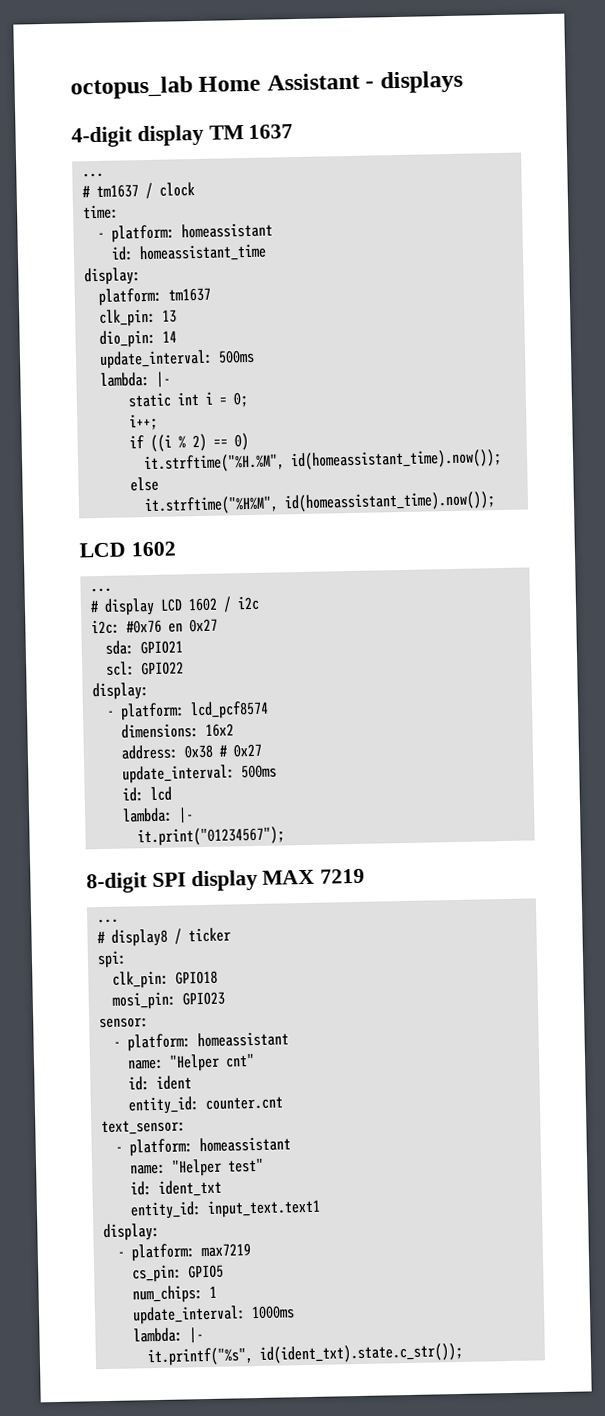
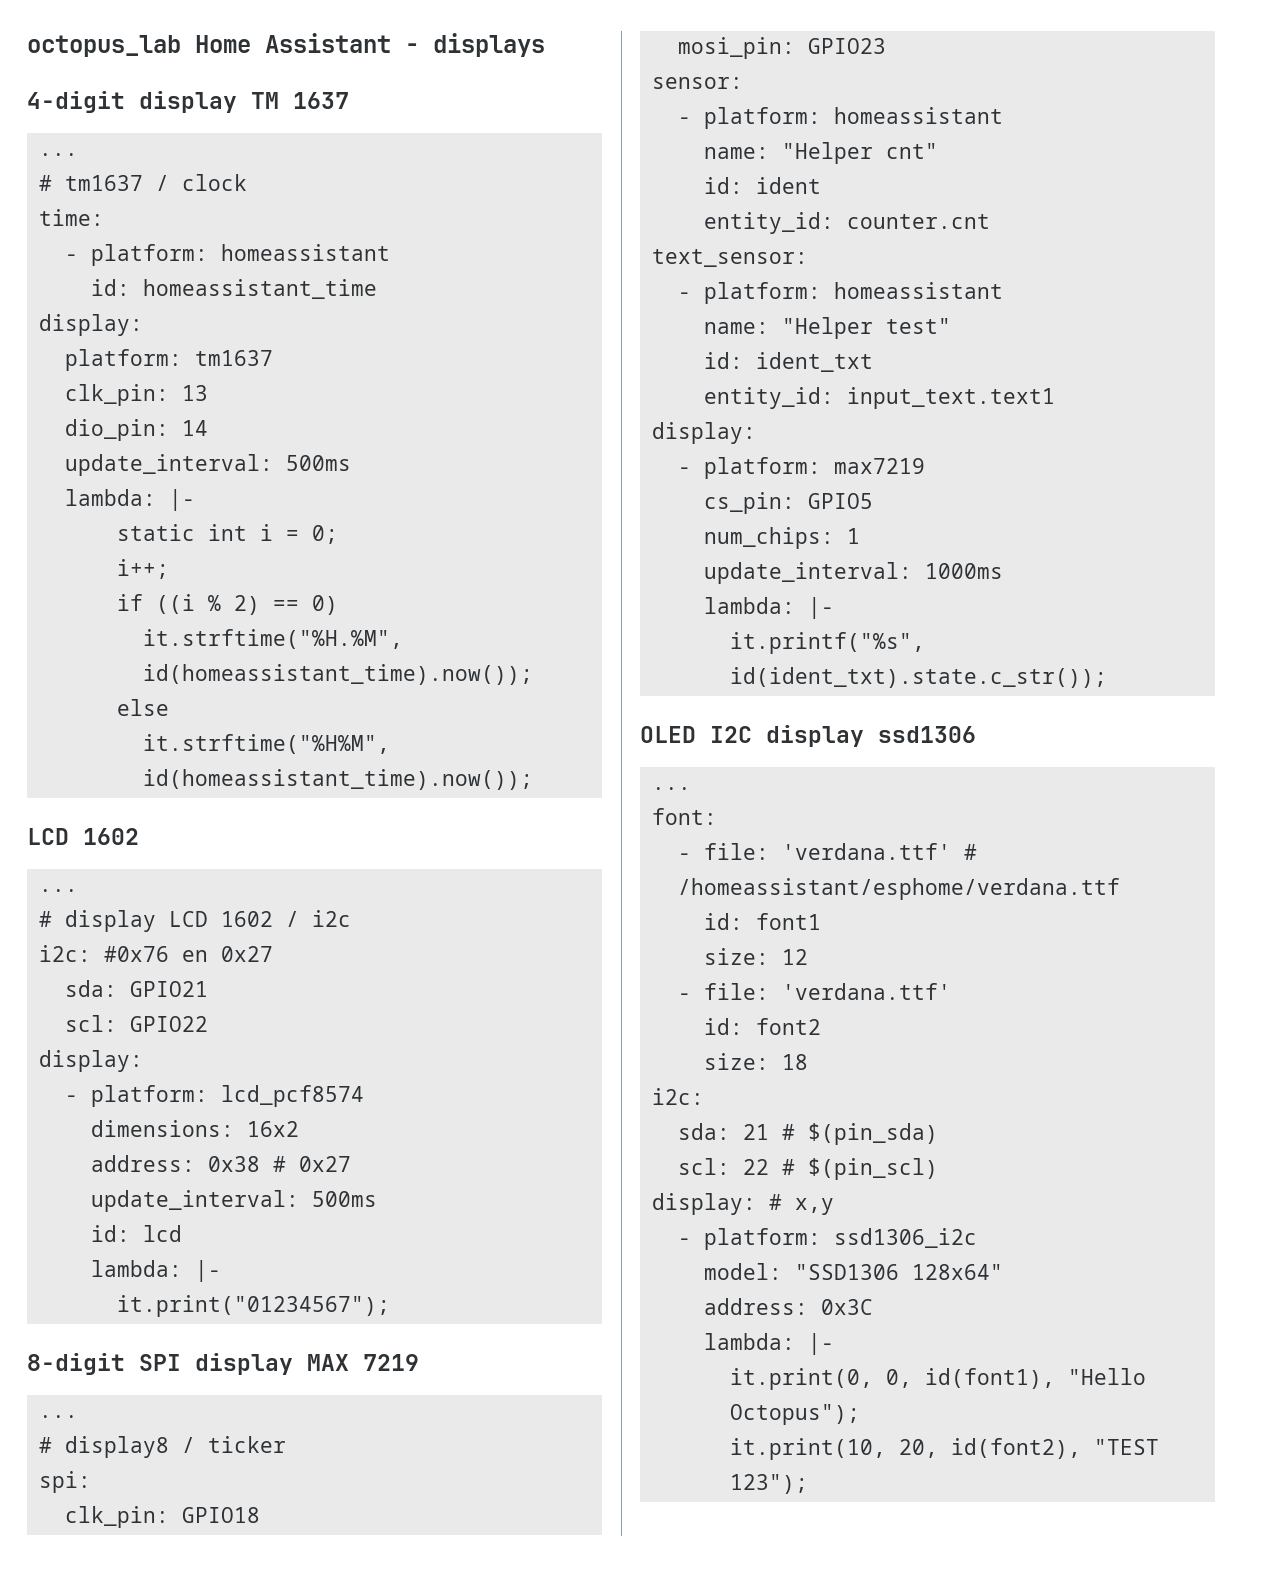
+ OLED I2C display ssd1306
+ ...
+ font:
+ - file: 'verdana.ttf' # /homeassistant/esphome/verdana.ttf
+ id: font1
+ size: 12
+ - file: 'verdana.ttf'
+ id: font2
+ size: 18
+ i2c:
+ sda: 21 # $(pin_sda)
+ scl: 22 # $(pin_scl)
+ display: # x,y
+ - platform: ssd1306_i2c
+ model: "SSD1306 128x64"
+ address: 0x3C
+ lambda: |-
+ it.print(0, 0, id(font1), "Hello Octopus");
+ it.print(10, 20, id(font2), "TEST 123");

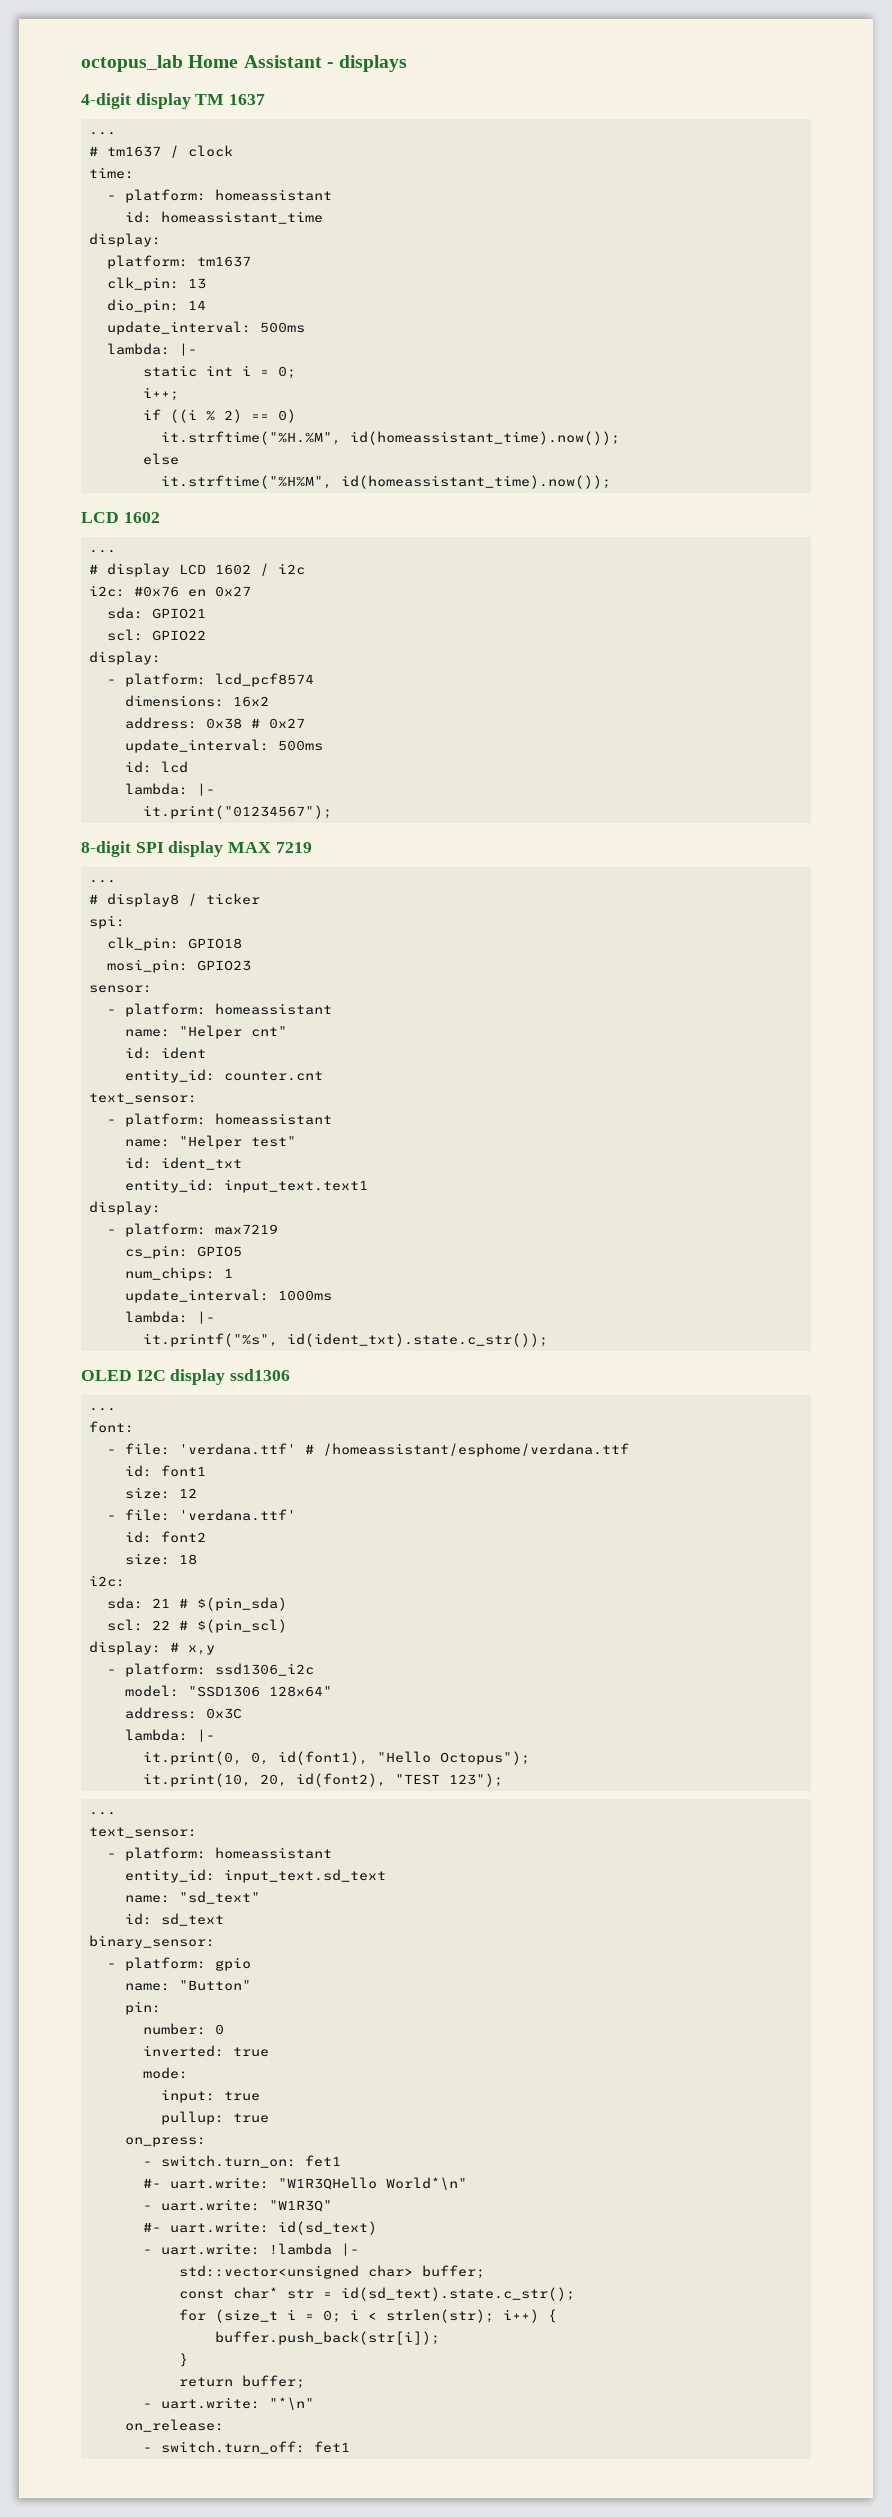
  it.print(10, 20, id(font2), "TEST 123");
+ ...
+ text_sensor:
+ - platform: homeassistant
+ entity_id: input_text.sd_text
+ name: "sd_text"
+ id: sd_text
+ binary_sensor:
+ - platform: gpio
+ name: "Button"
+ pin:
+ number: 0
+ inverted: true
+ mode:
+ input: true
+ pullup: true
+ on_press:
+ - switch.turn_on: fet1
+ #- uart.write: "W1R3QHello World*\n"
+ - uart.write: "W1R3Q"
+ #- uart.write: id(sd_text)
+ - uart.write: !lambda |-
+ std::vector<unsigned char> buffer;
+ const char* str = id(sd_text).state.c_str();
+ for (size_t i = 0; i < strlen(str); i++) {
+ buffer.push_back(str[i]);
+ }
+ return buffer;
+ - uart.write: "*\n"
+ on_release:
+ - switch.turn_off: fet1

